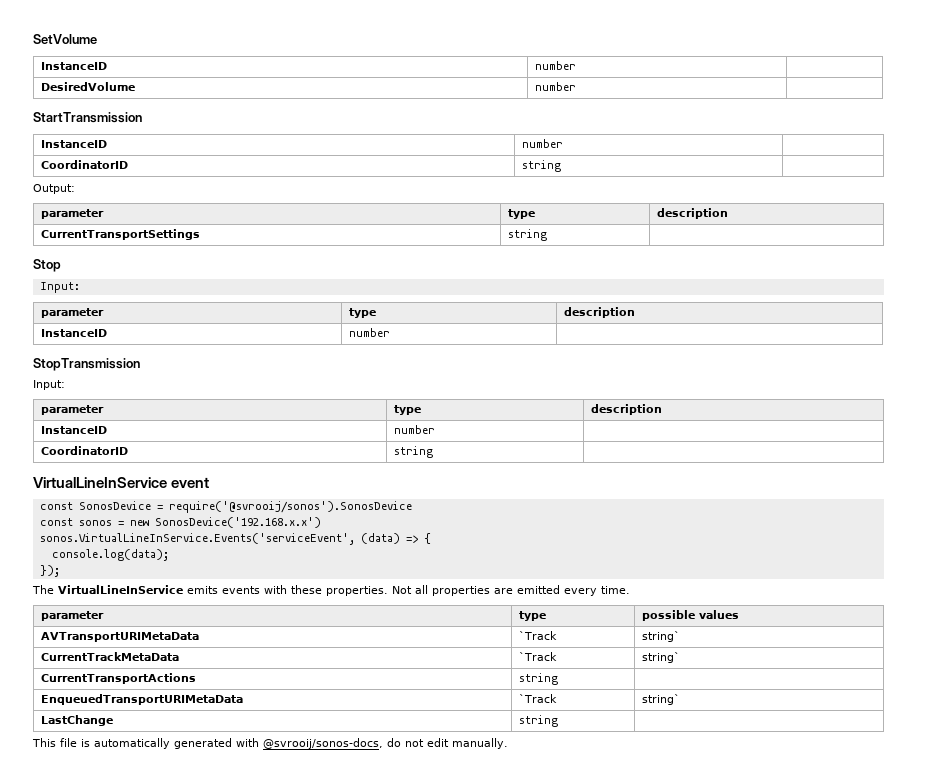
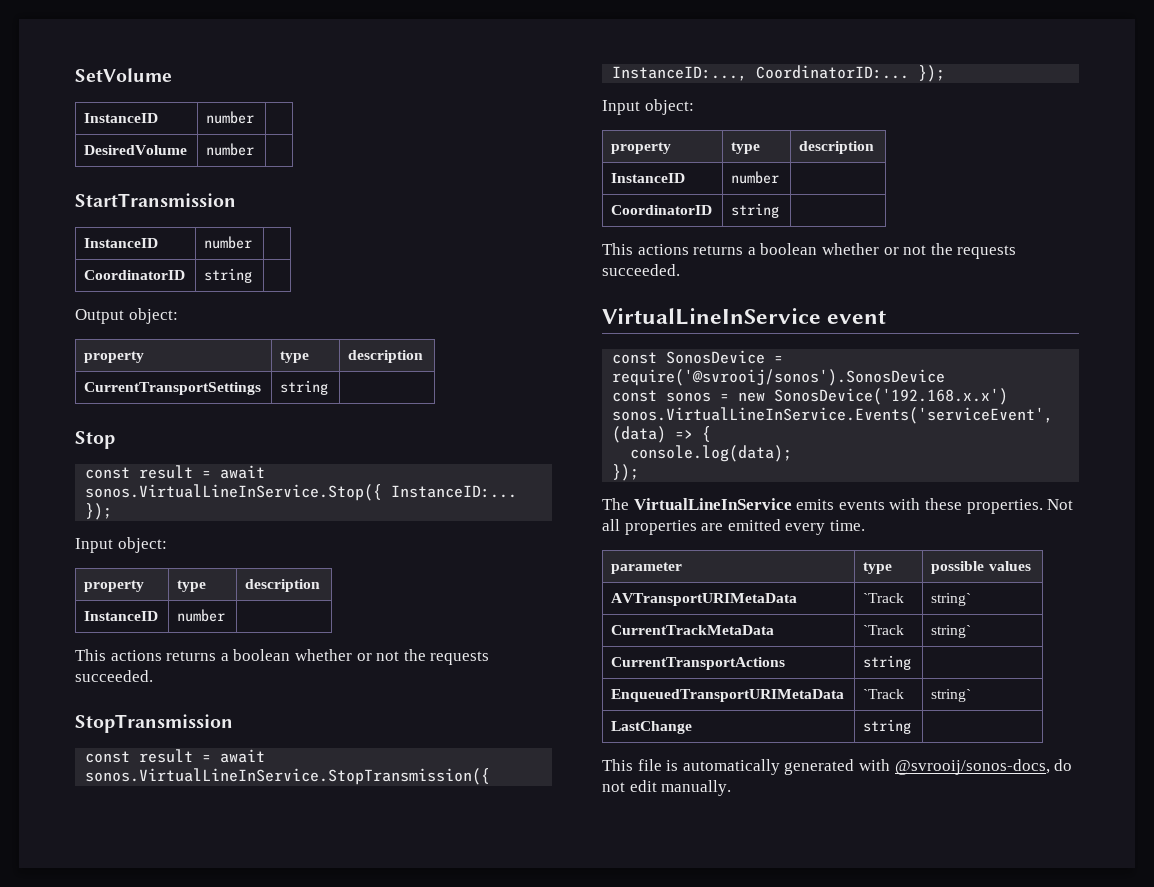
- Output:
- parameter | type | description
+ Output object:
+ property | type | description
  Stop
- Input:
- parameter | type | description
+ const result = await sonos.VirtualLineInService.Stop({ InstanceID:... });
+ Input object:
+ property | type | description
  InstanceID | number |
+ This actions returns a boolean whether or not the requests succeeded.
  StopTransmission
- Input:
- parameter | type | description
+ const result = await sonos.VirtualLineInService.StopTransmission({ InstanceID:..., CoordinatorID:... });
+ Input object:
+ property | type | description
  InstanceID | number |
  CoordinatorID | string |
+ This actions returns a boolean whether or not the requests succeeded.

